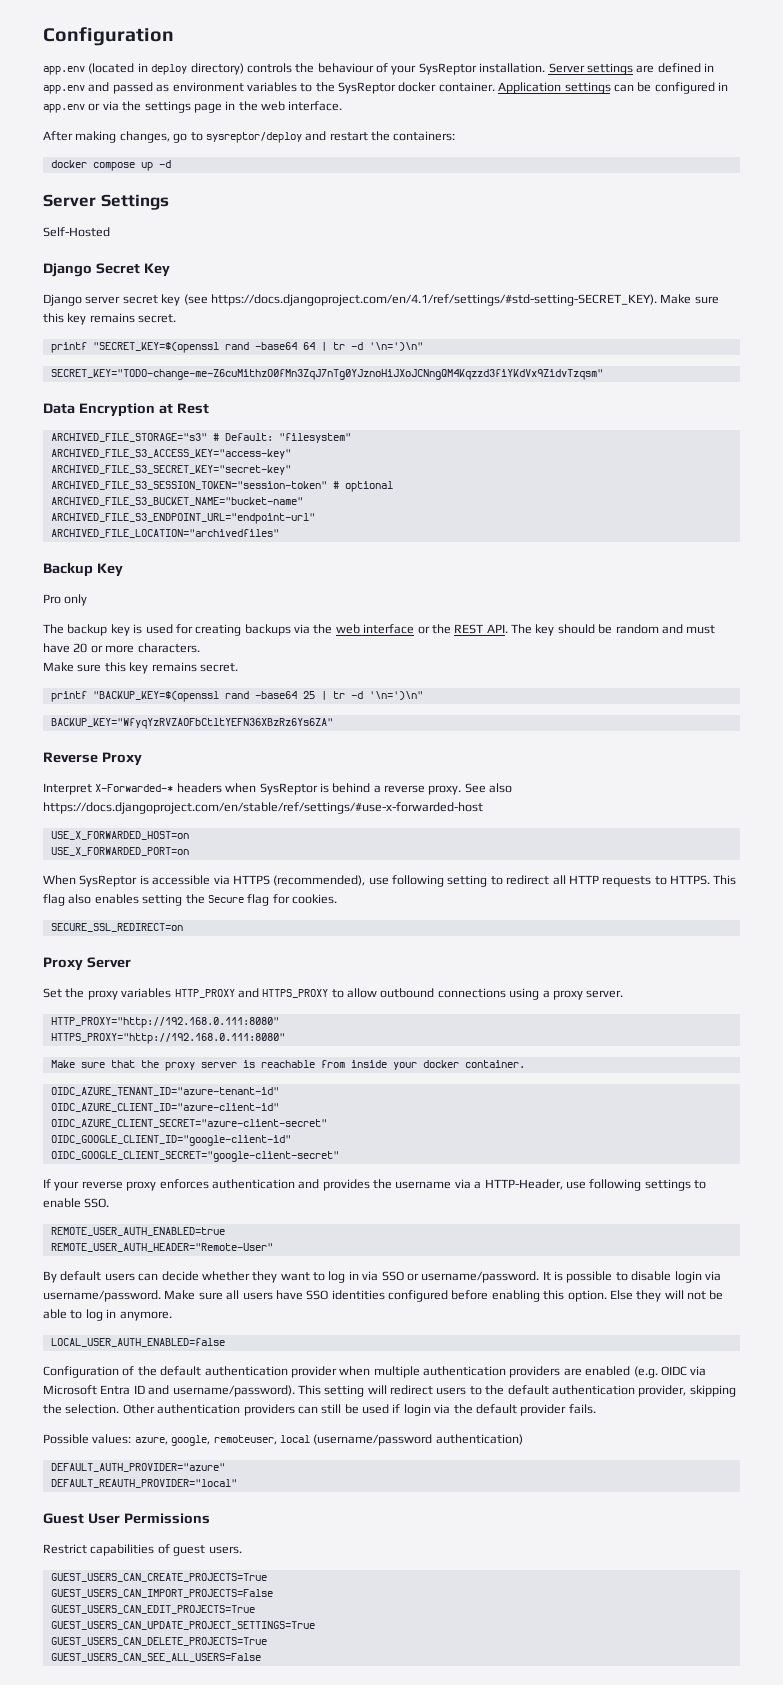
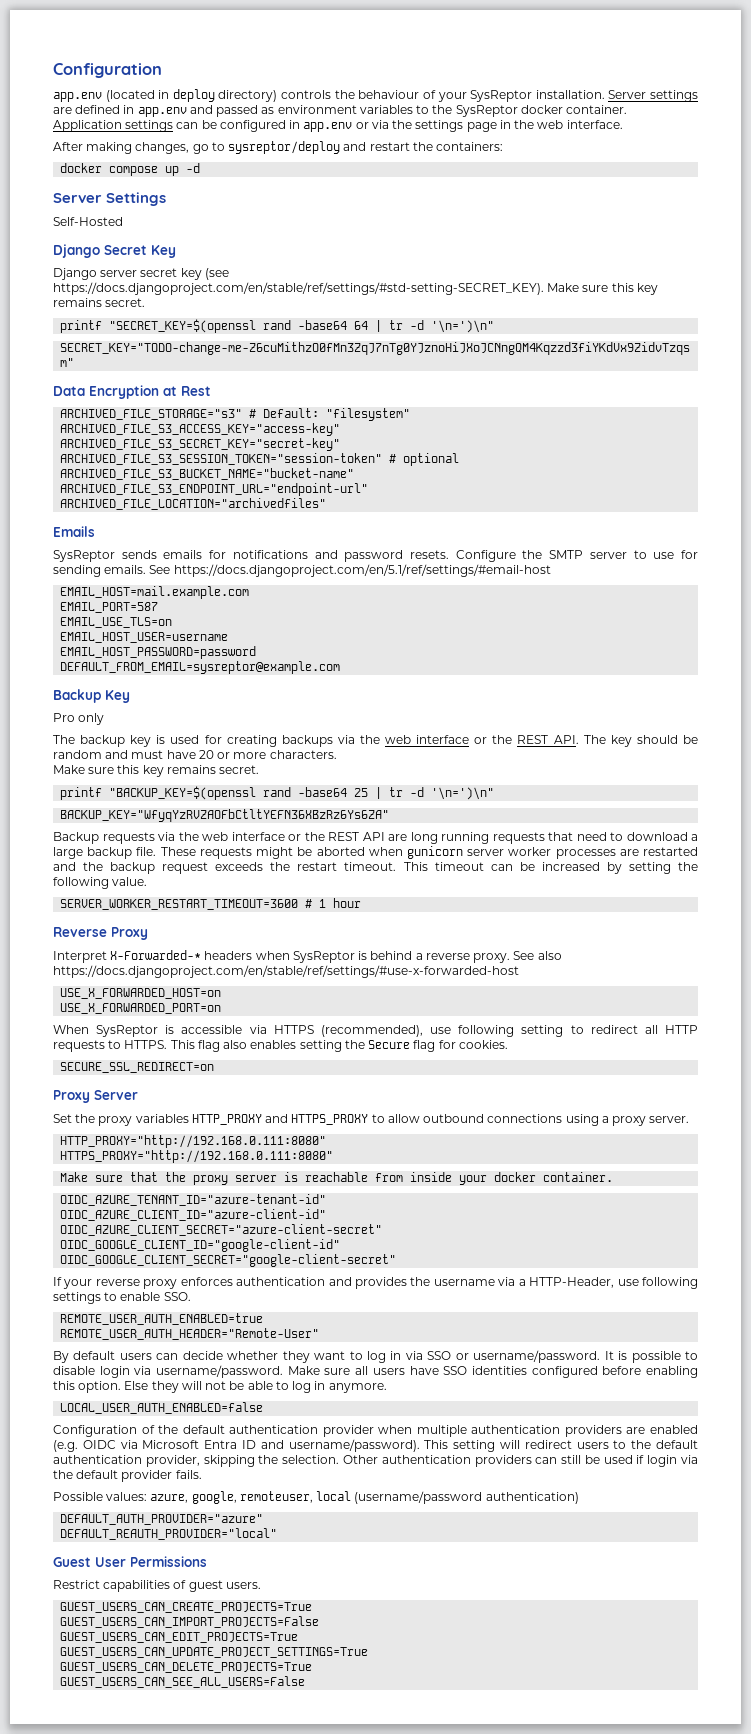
- Django server secret key (see https://docs.djangoproject.com/en/4.1/ref/settings/#std-setting-SECRET_KEY). Make sure this key remains secret.
+ Django server secret key (see https://docs.djangoproject.com/en/stable/ref/settings/#std-setting-SECRET_KEY). Make sure this key remains secret.
+ Emails
+ SysReptor sends emails for notifications and password resets. Configure the SMTP server to use for sending emails. See https://docs.djangoproject.com/en/5.1/ref/settings/#email-host
+ EMAIL_HOST=mail.example.com
+ EMAIL_PORT=587
+ EMAIL_USE_TLS=on
+ EMAIL_HOST_USER=username
+ EMAIL_HOST_PASSWORD=password
+ DEFAULT_FROM_EMAIL=sysreptor@example.com
+ Backup requests via the web interface or the REST API are long running requests that need to download a large backup file. These requests might be aborted when gunicorn server worker processes are restarted and the backup request exceeds the restart timeout. This timeout can be increased by setting the following value.
+ SERVER_WORKER_RESTART_TIMEOUT=3600 # 1 hour

